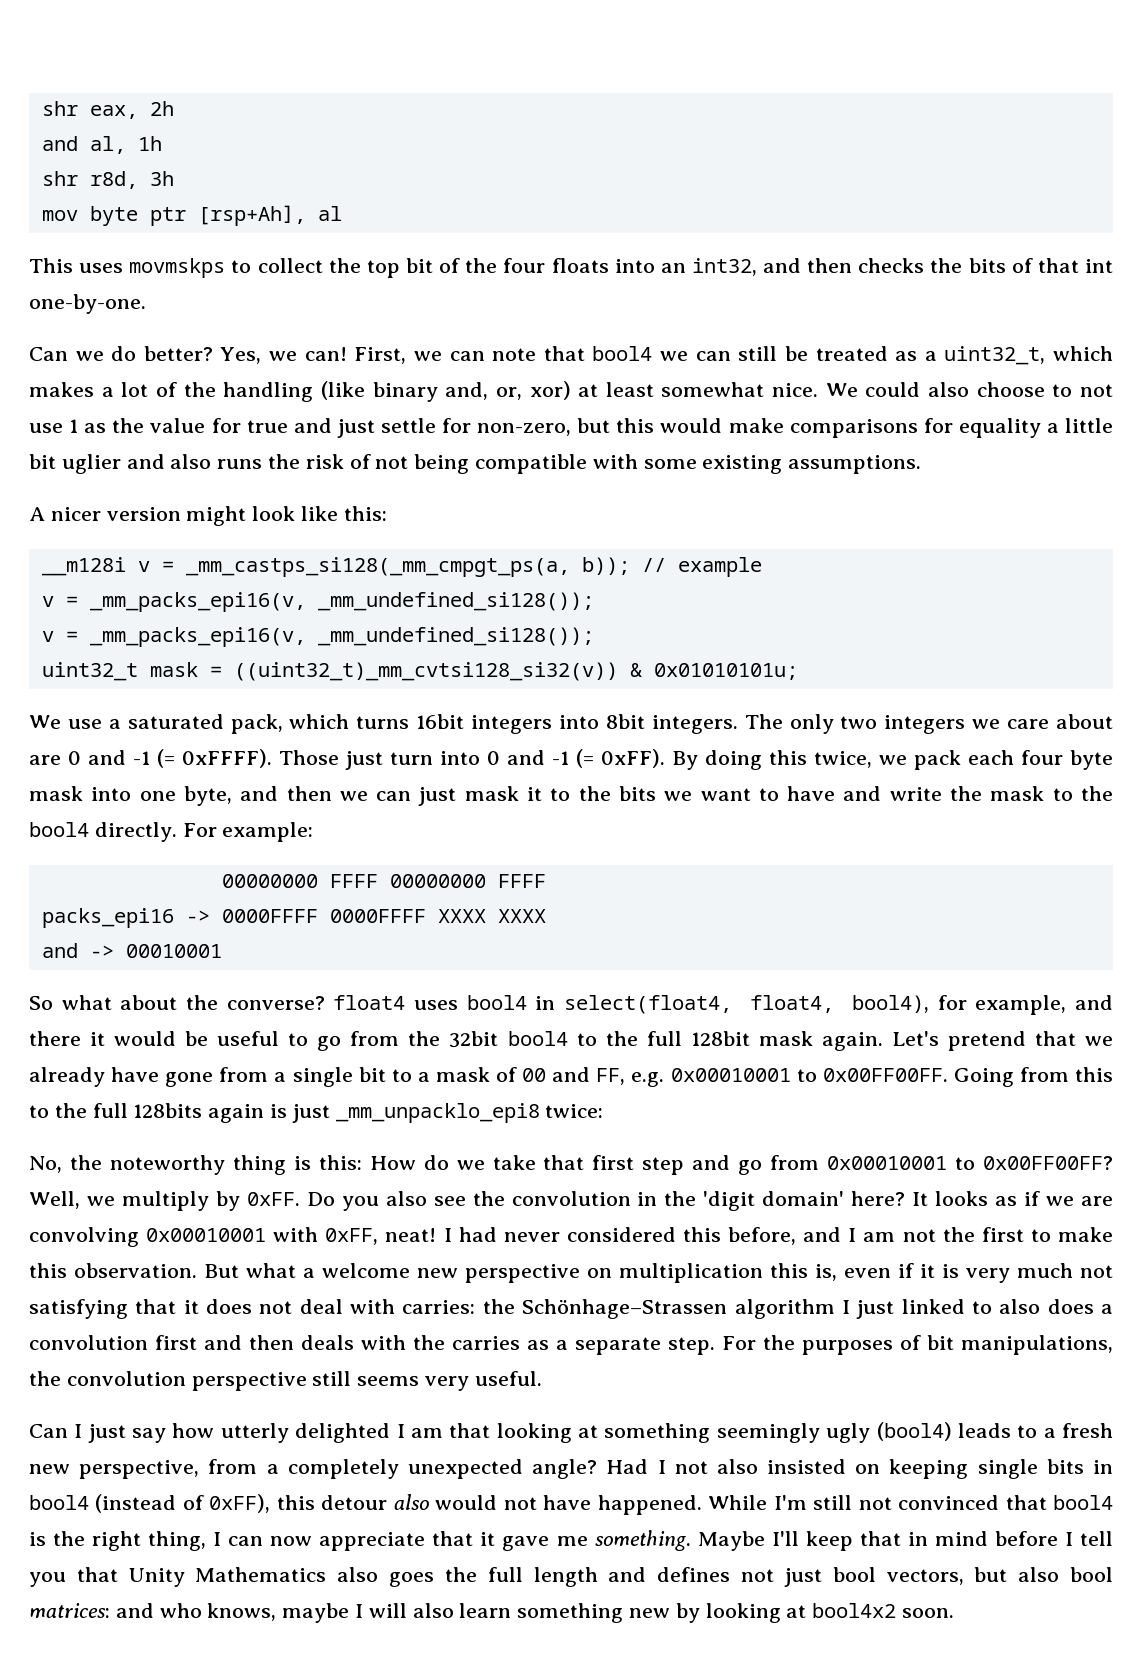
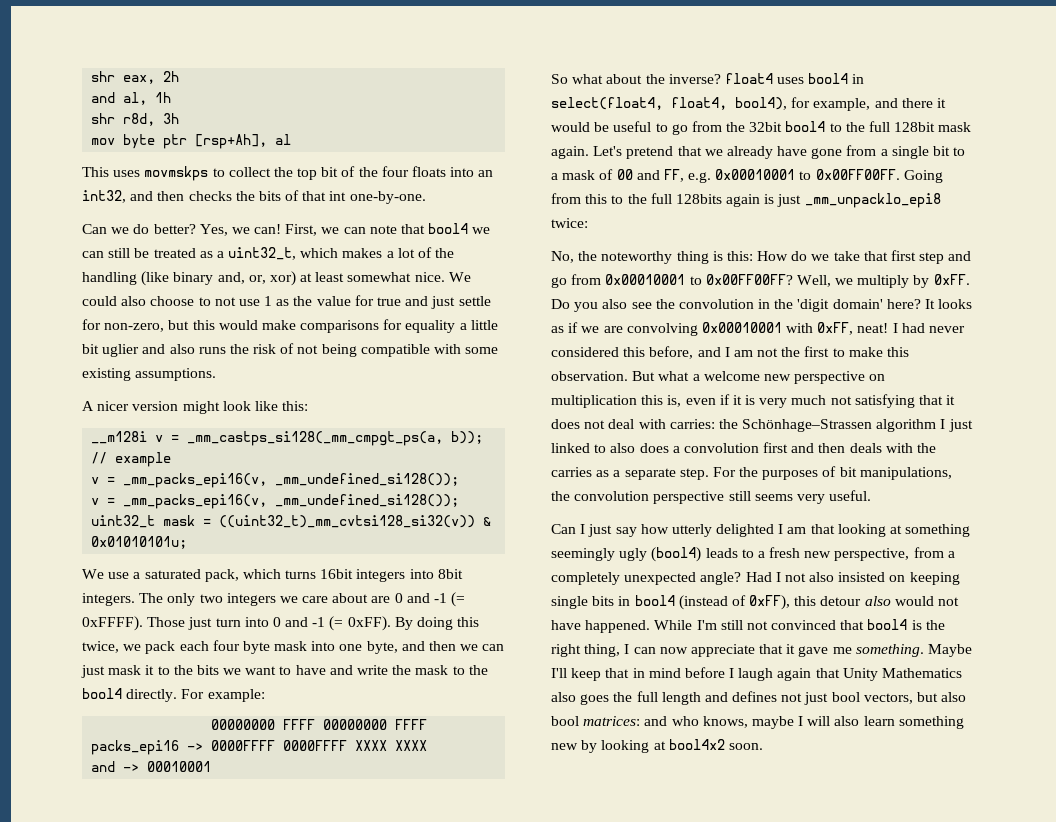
- So what about the converse? float4 uses bool4 in select(float4, float4, bool4), for example, and there it would be useful to go from the 32bit bool4 to the full 128bit mask again.
+ So what about the inverse? float4 uses bool4 in select(float4, float4, bool4), for example, and there it would be useful to go from the 32bit bool4 to the full 128bit mask again.
- Maybe I'll keep that in mind before I tell you that Unity Mathematics also goes the full length and defines not just bool vectors, but also bool matrices: and who knows, maybe I will also learn something new by looking at bool4x2 soon.
+ Maybe I'll keep that in mind before I laugh again that Unity Mathematics also goes the full length and defines not just bool vectors, but also bool matrices: and who knows, maybe I will also learn something new by looking at bool4x2 soon.

